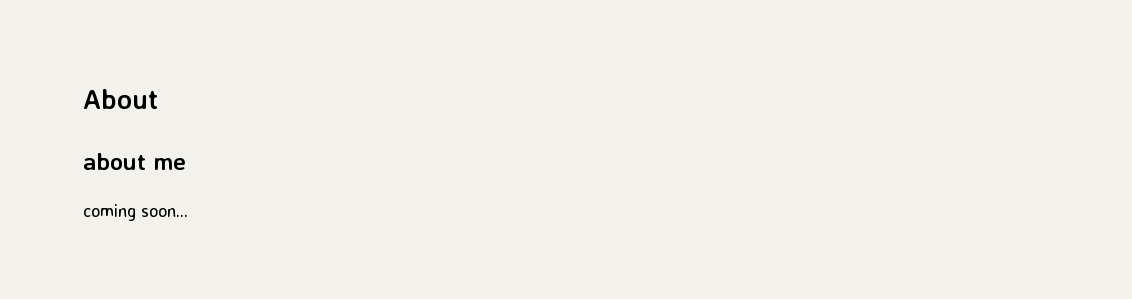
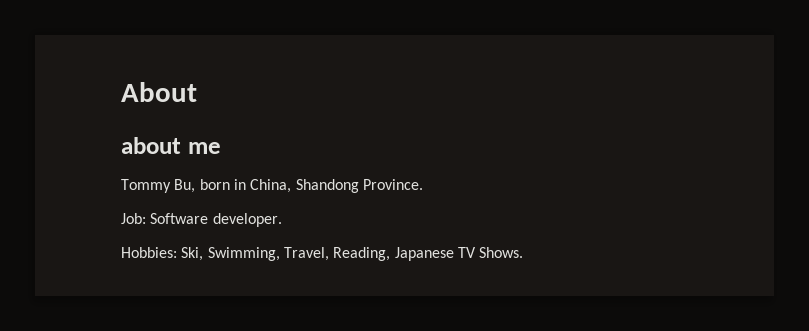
- coming soon...
+ Tommy Bu, born in China, Shandong Province.
+ Job: Software developer.
+ Hobbies: Ski, Swimming, Travel, Reading, Japanese TV Shows.

